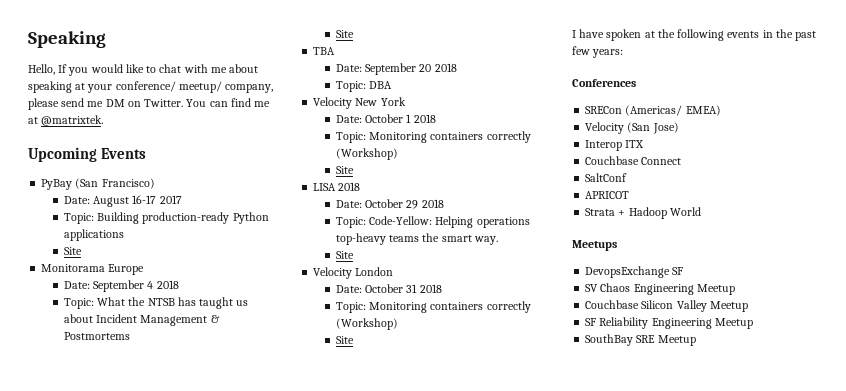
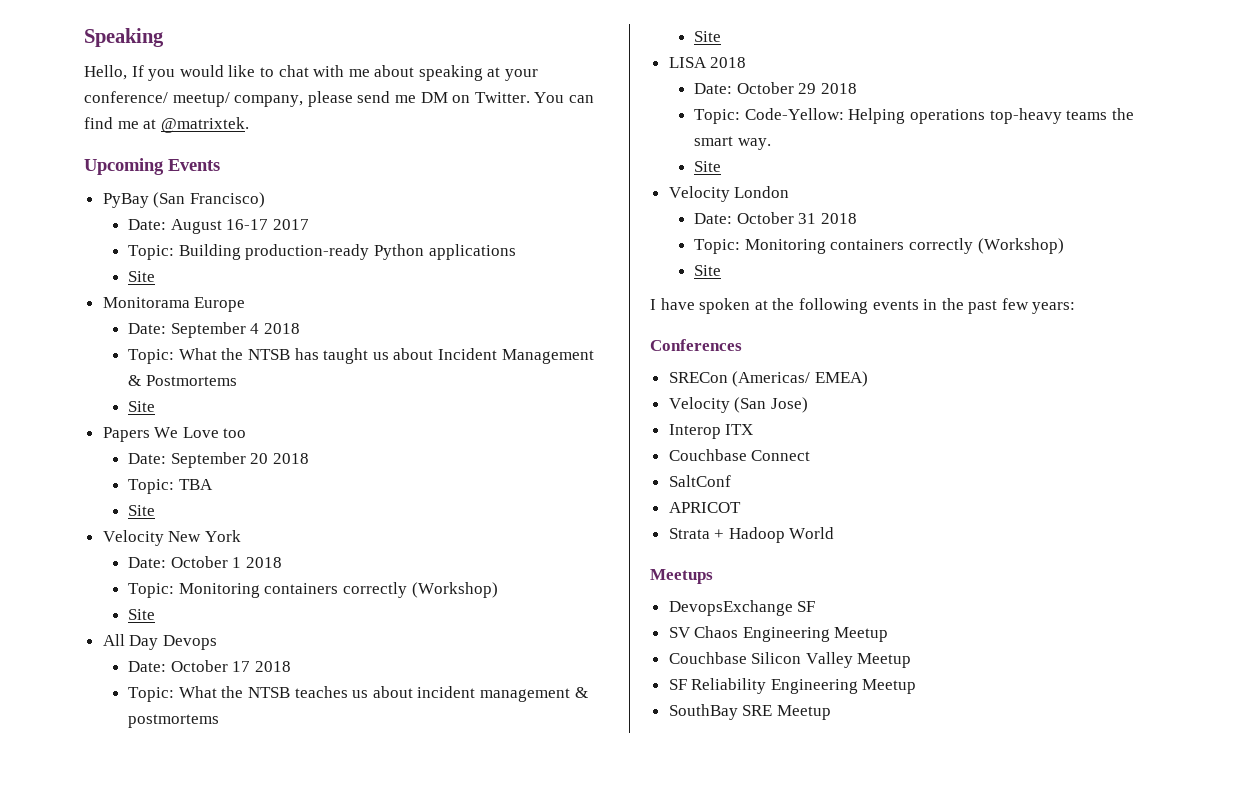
- TBA
+ Papers We Love too
- Topic: DBA
+ Topic: TBA
+ Site
+ All Day Devops
+ Date: October 17 2018
+ Topic: What the NTSB teaches us about incident management & postmortems
+ Site

